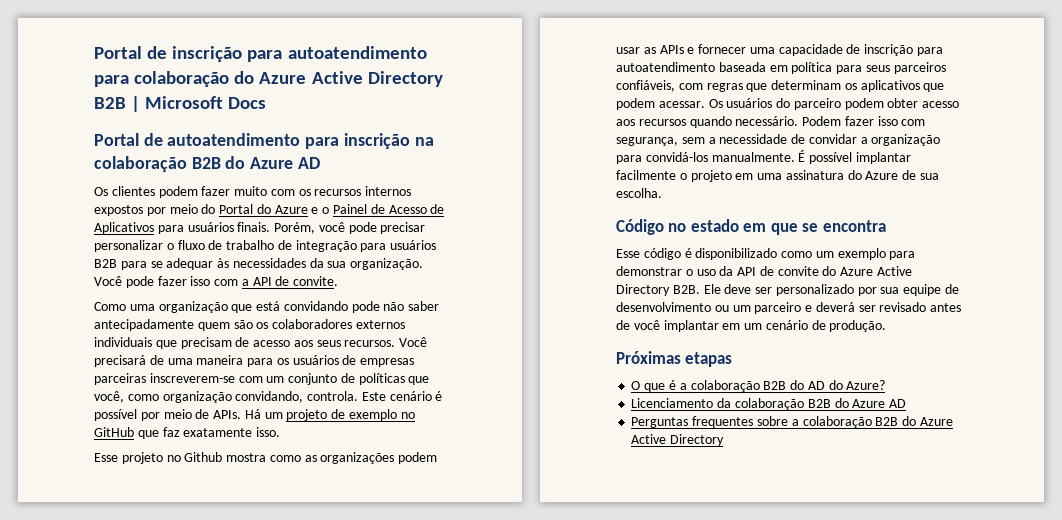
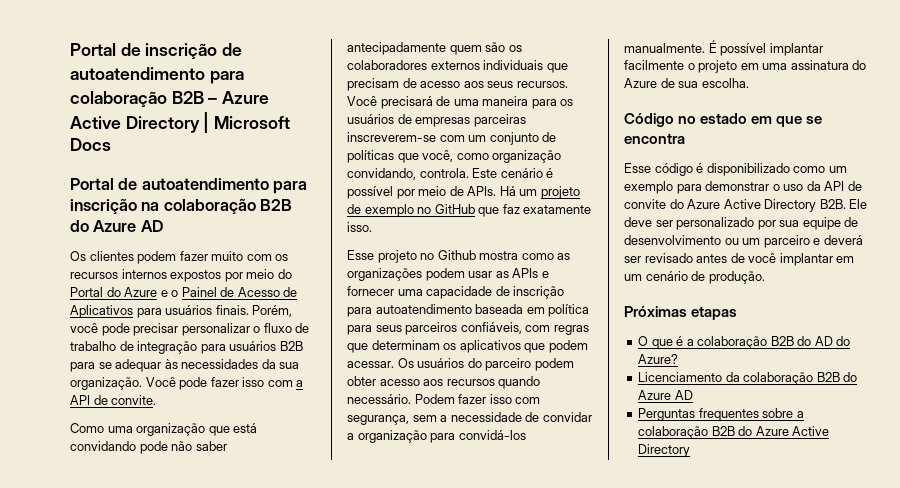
- Portal de inscrição para autoatendimento para colaboração do Azure Active Directory B2B | Microsoft Docs
+ Portal de inscrição de autoatendimento para colaboração B2B – Azure Active Directory | Microsoft Docs

